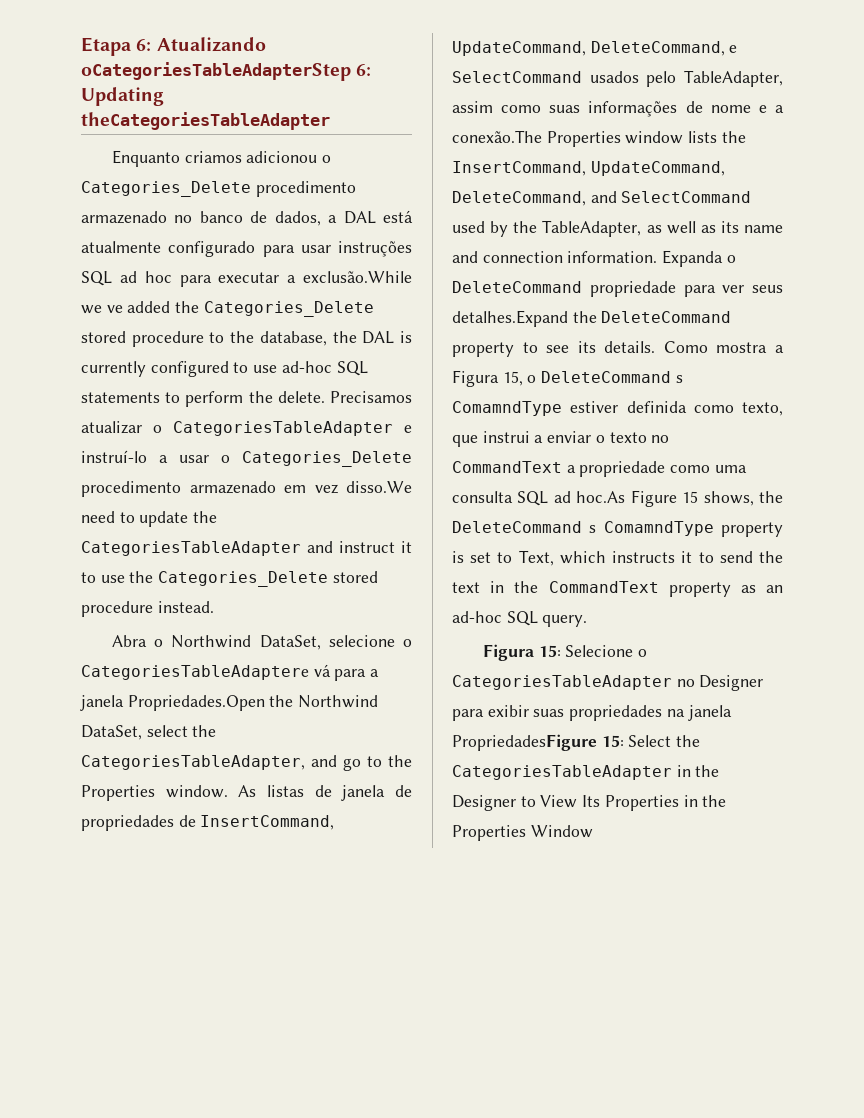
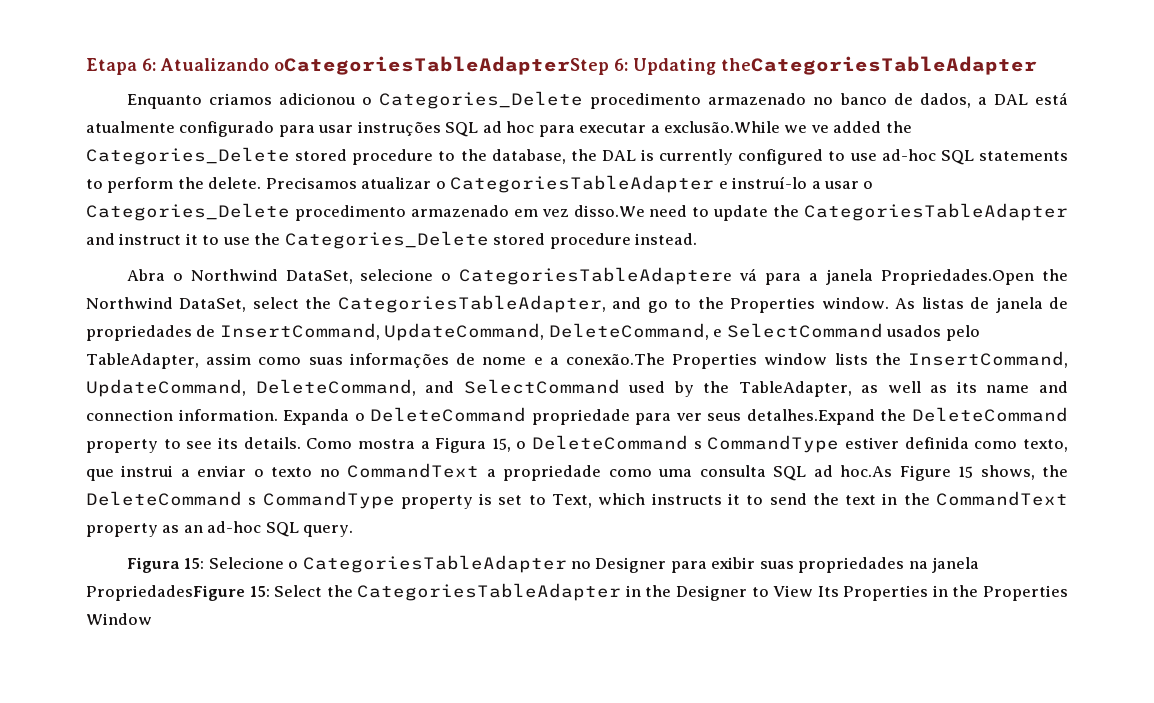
- Como mostra a Figura 15, o DeleteCommand s ComamndType estiver definida como texto, que instrui a enviar o texto no CommandText a propriedade como uma consulta SQL ad hoc.As Figure 15 shows, the DeleteCommand s ComamndType property is set to Text, which instructs it to send the text in the CommandText property as an ad-hoc SQL query.
+ Como mostra a Figura 15, o DeleteCommand s CommandType estiver definida como texto, que instrui a enviar o texto no CommandText a propriedade como uma consulta SQL ad hoc.As Figure 15 shows, the DeleteCommand s CommandType property is set to Text, which instructs it to send the text in the CommandText property as an ad-hoc SQL query.

